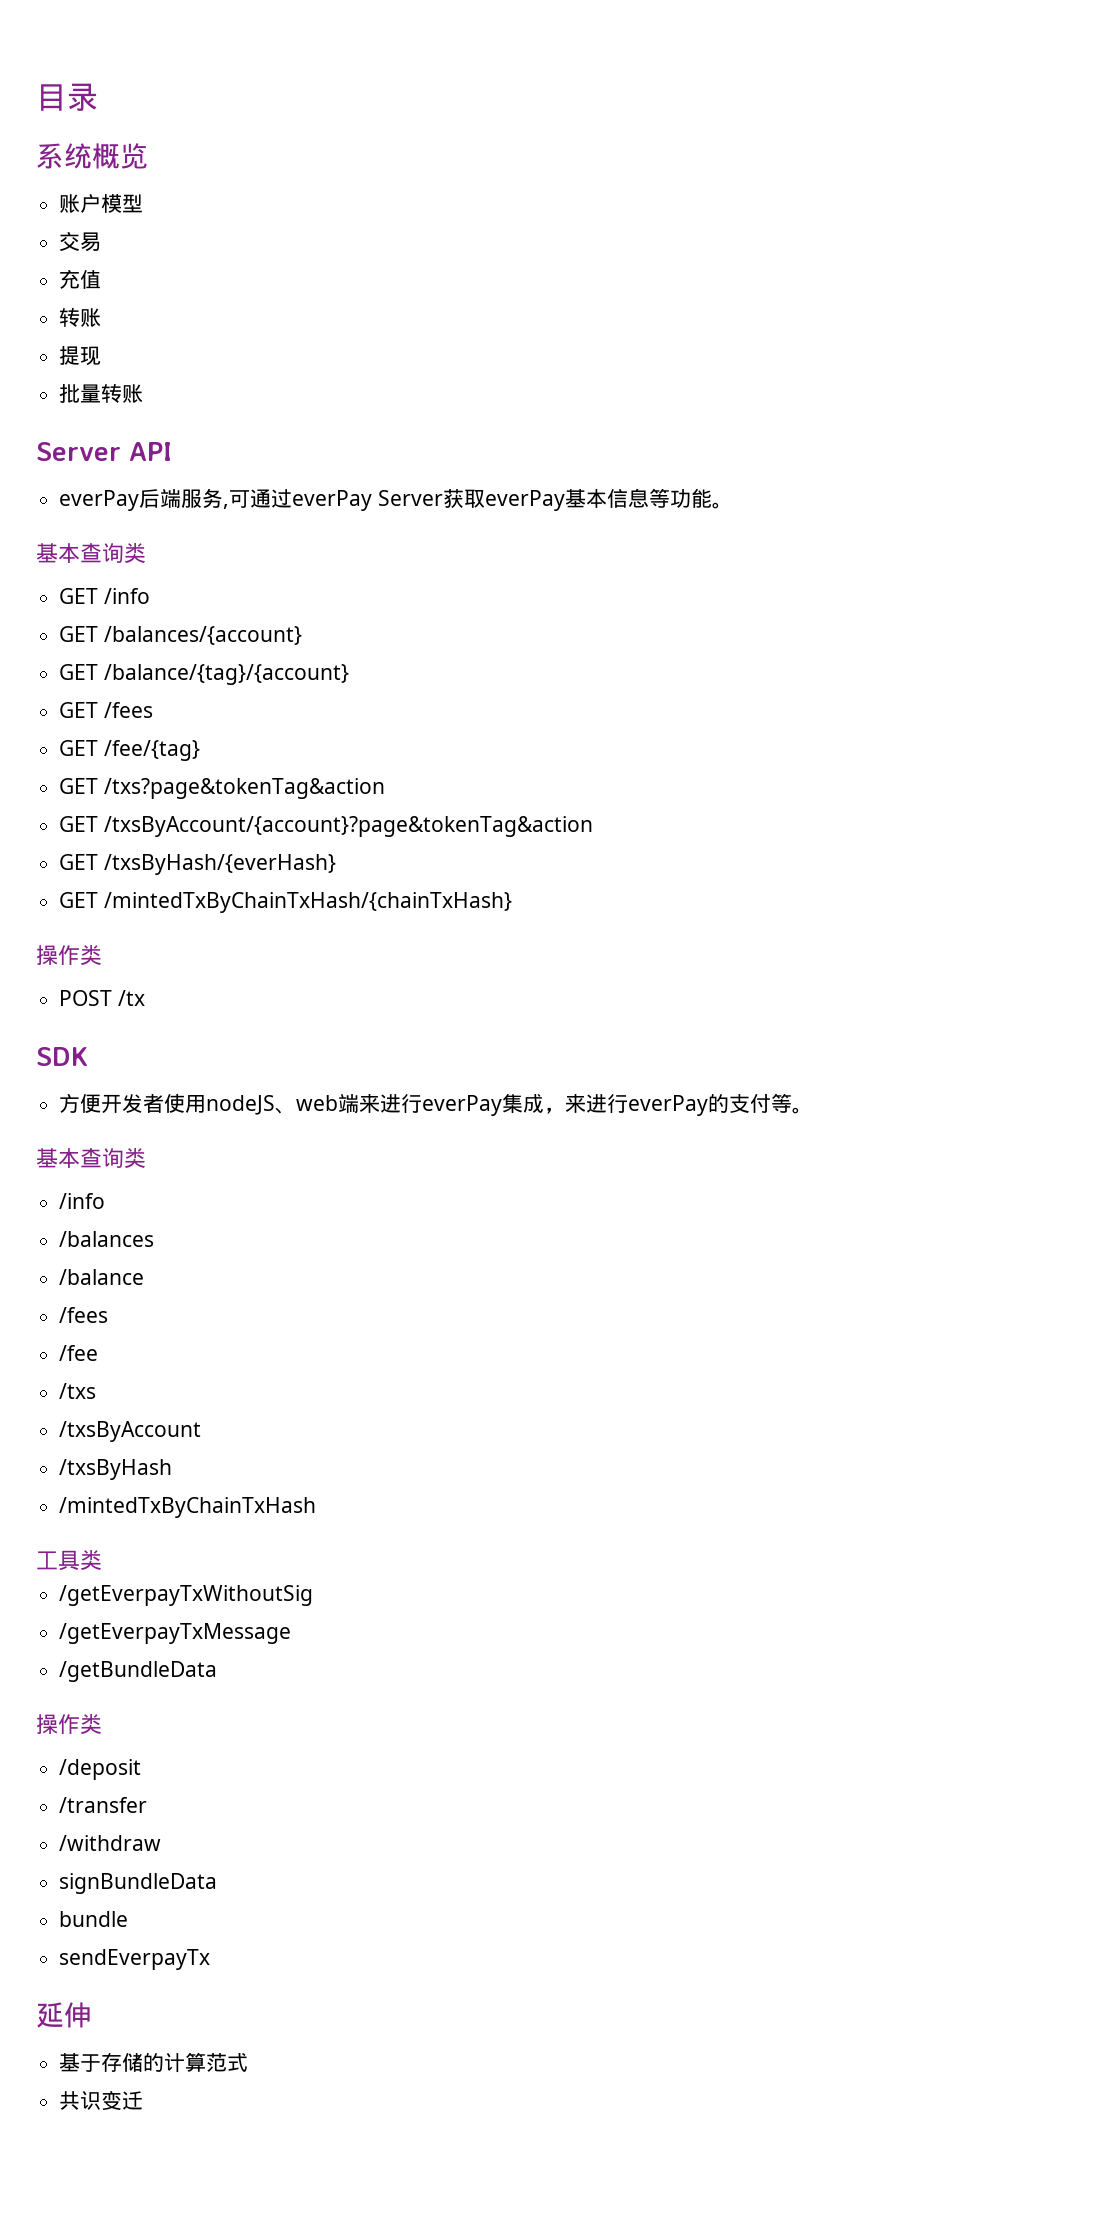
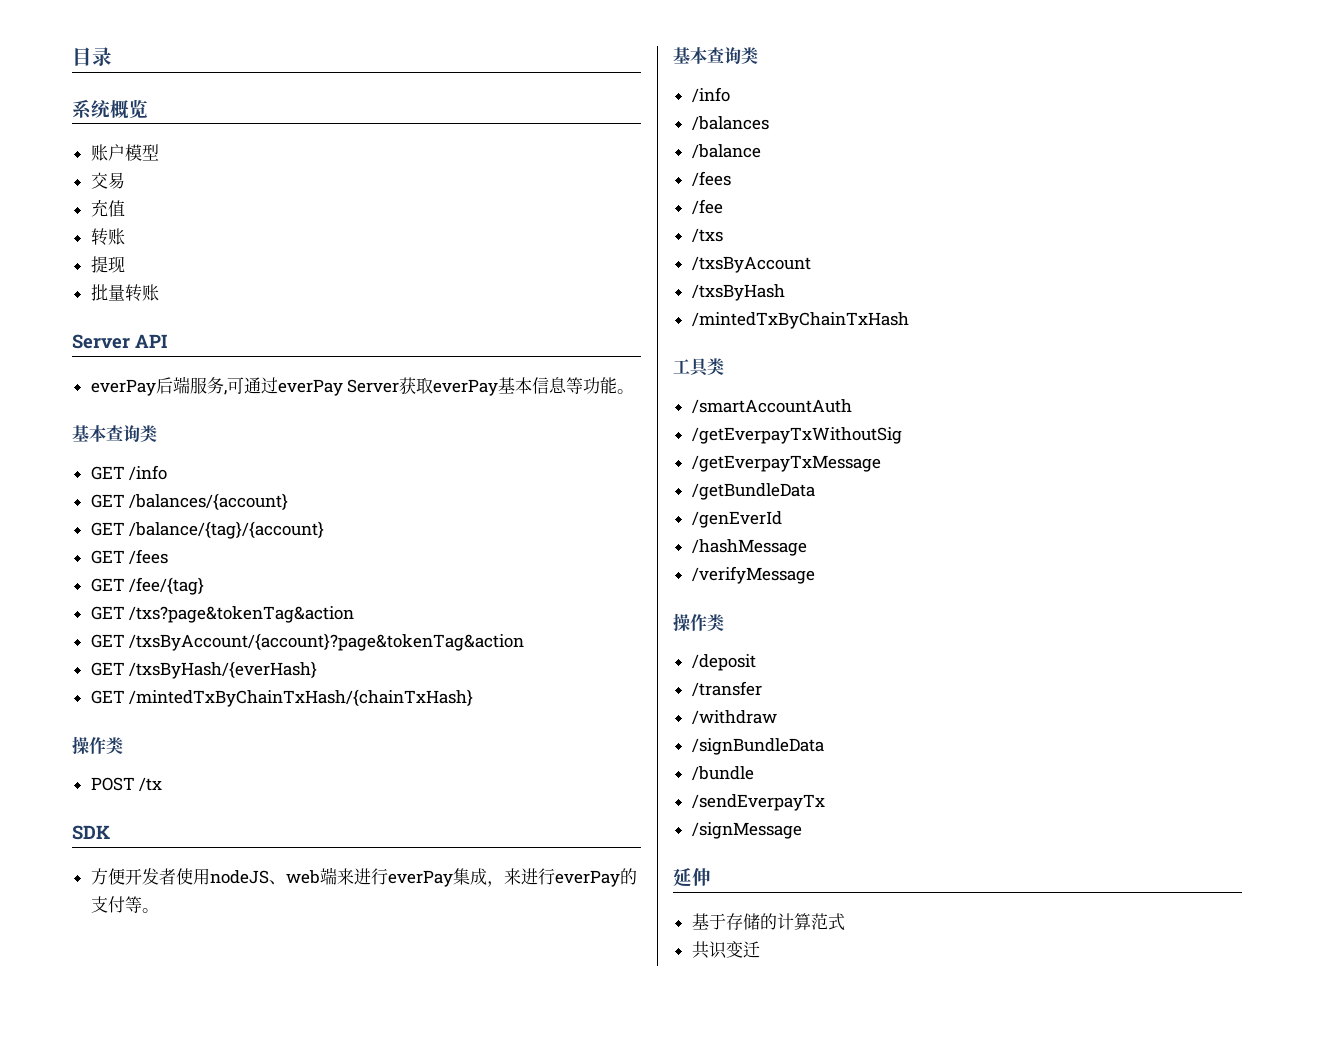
+ /smartAccountAuth
+ /genEverId
+ /hashMessage
+ /verifyMessage
- signBundleData
- bundle
- sendEverpayTx
+ /signBundleData
+ /bundle
+ /sendEverpayTx
+ /signMessage

